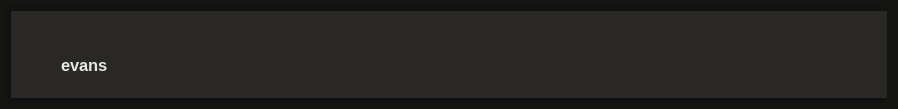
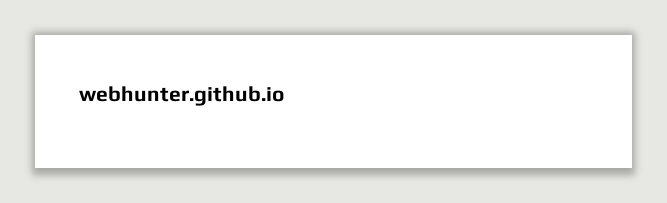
- evans
+ webhunter.github.io

